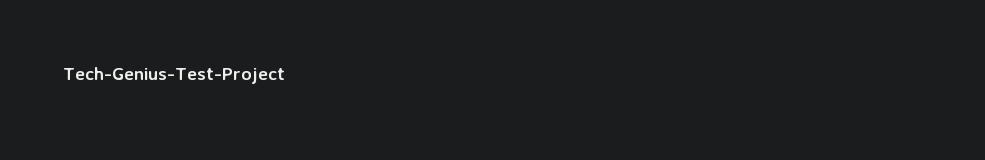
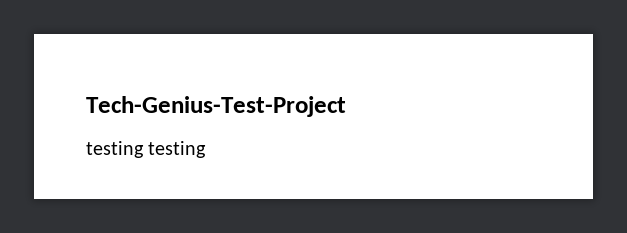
+ testing testing

